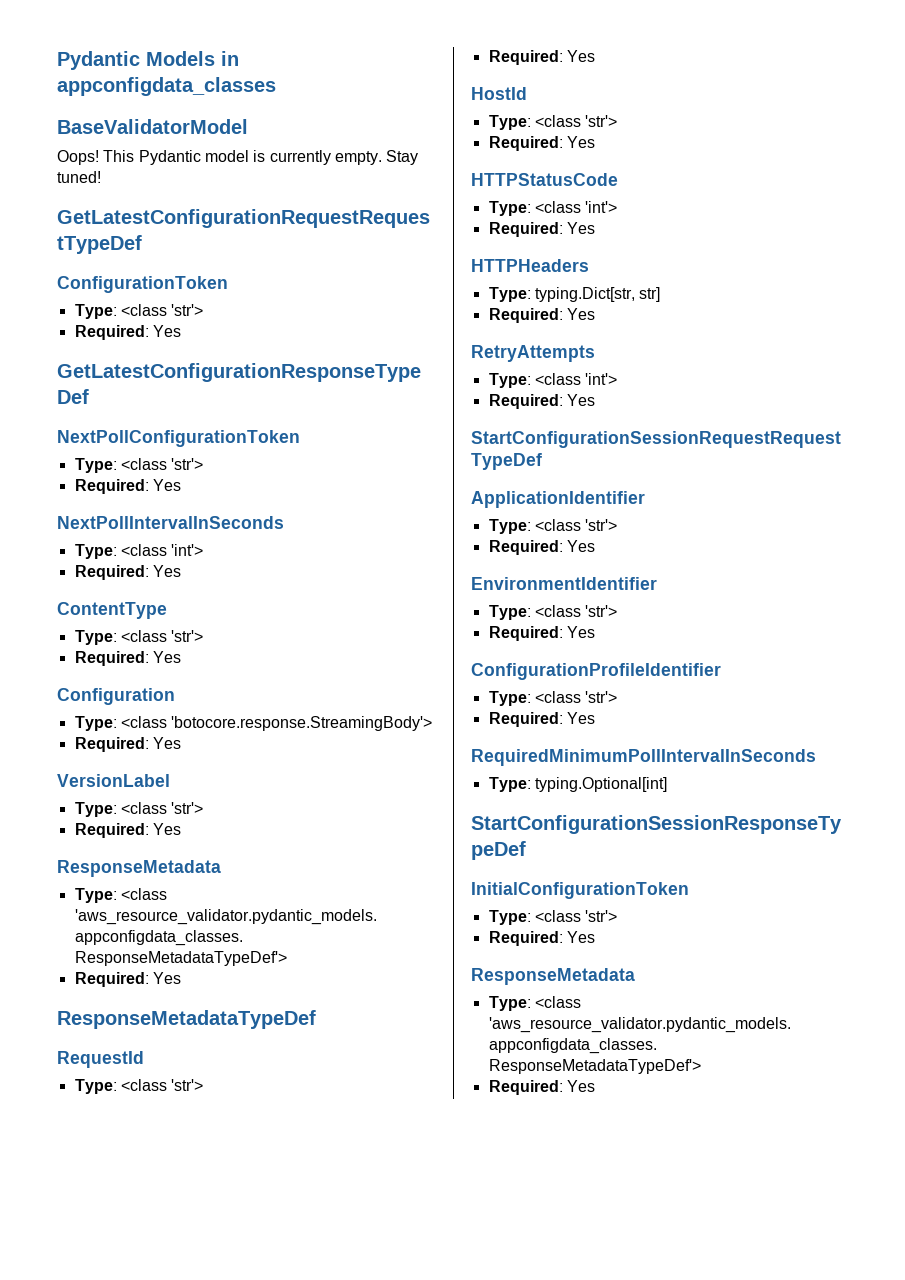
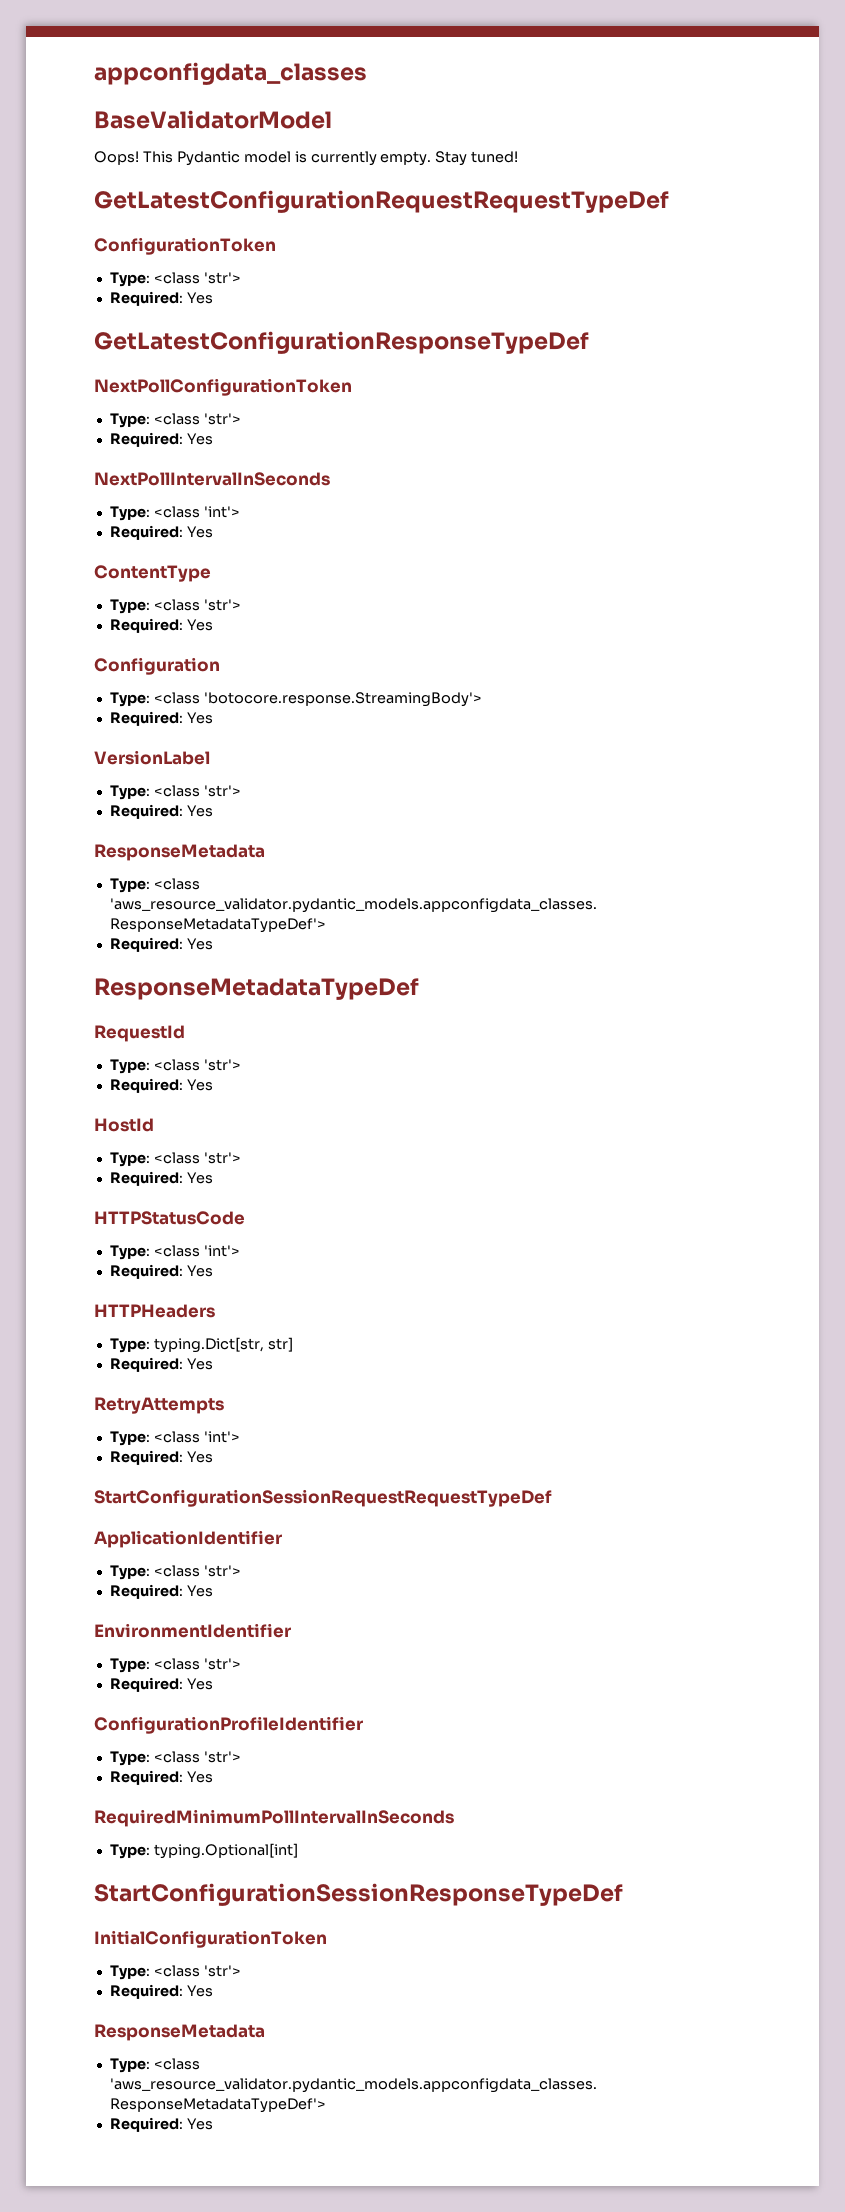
- Pydantic Models in appconfigdata_classes
+ appconfigdata_classes

